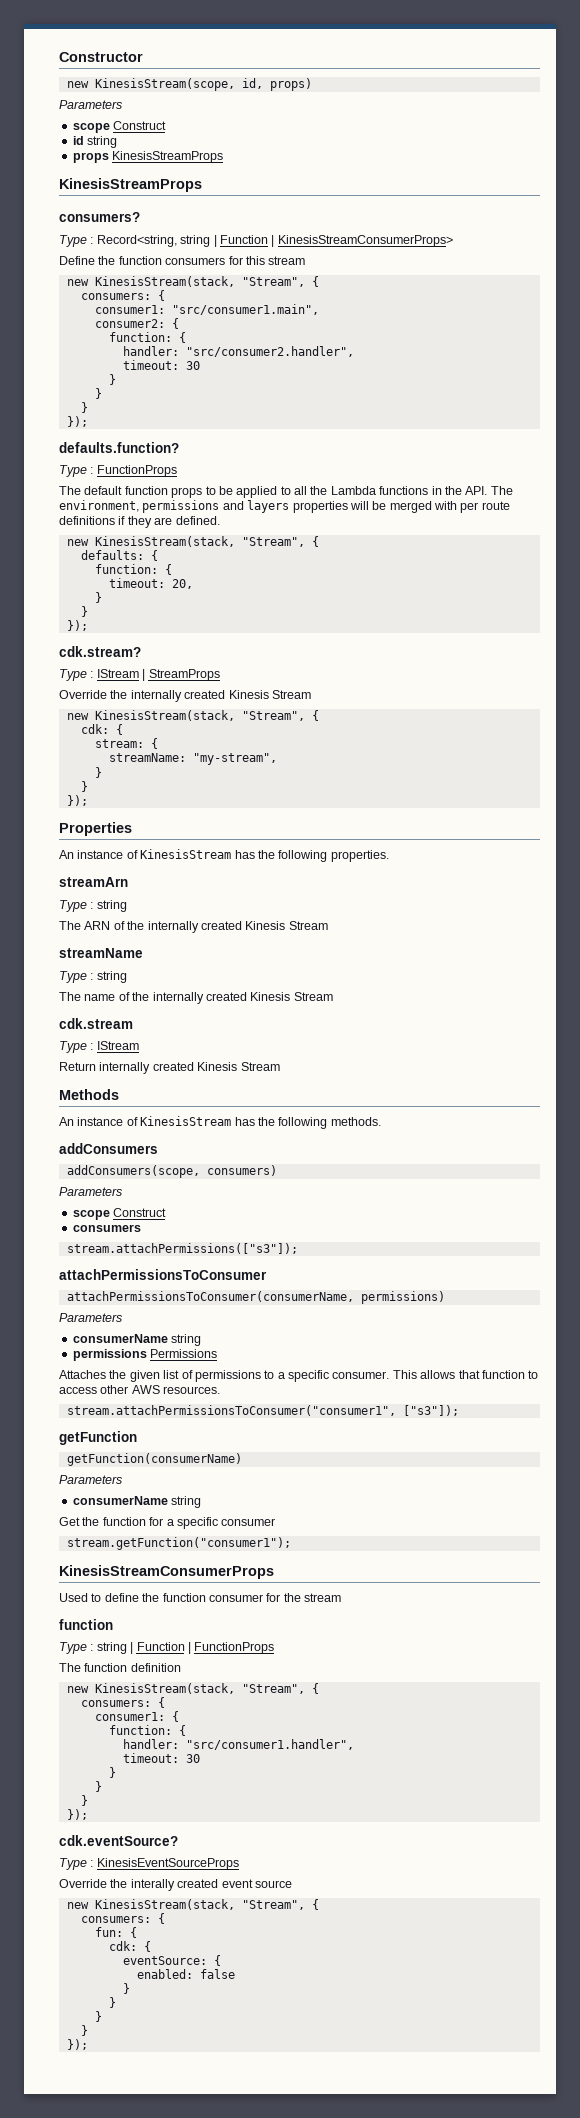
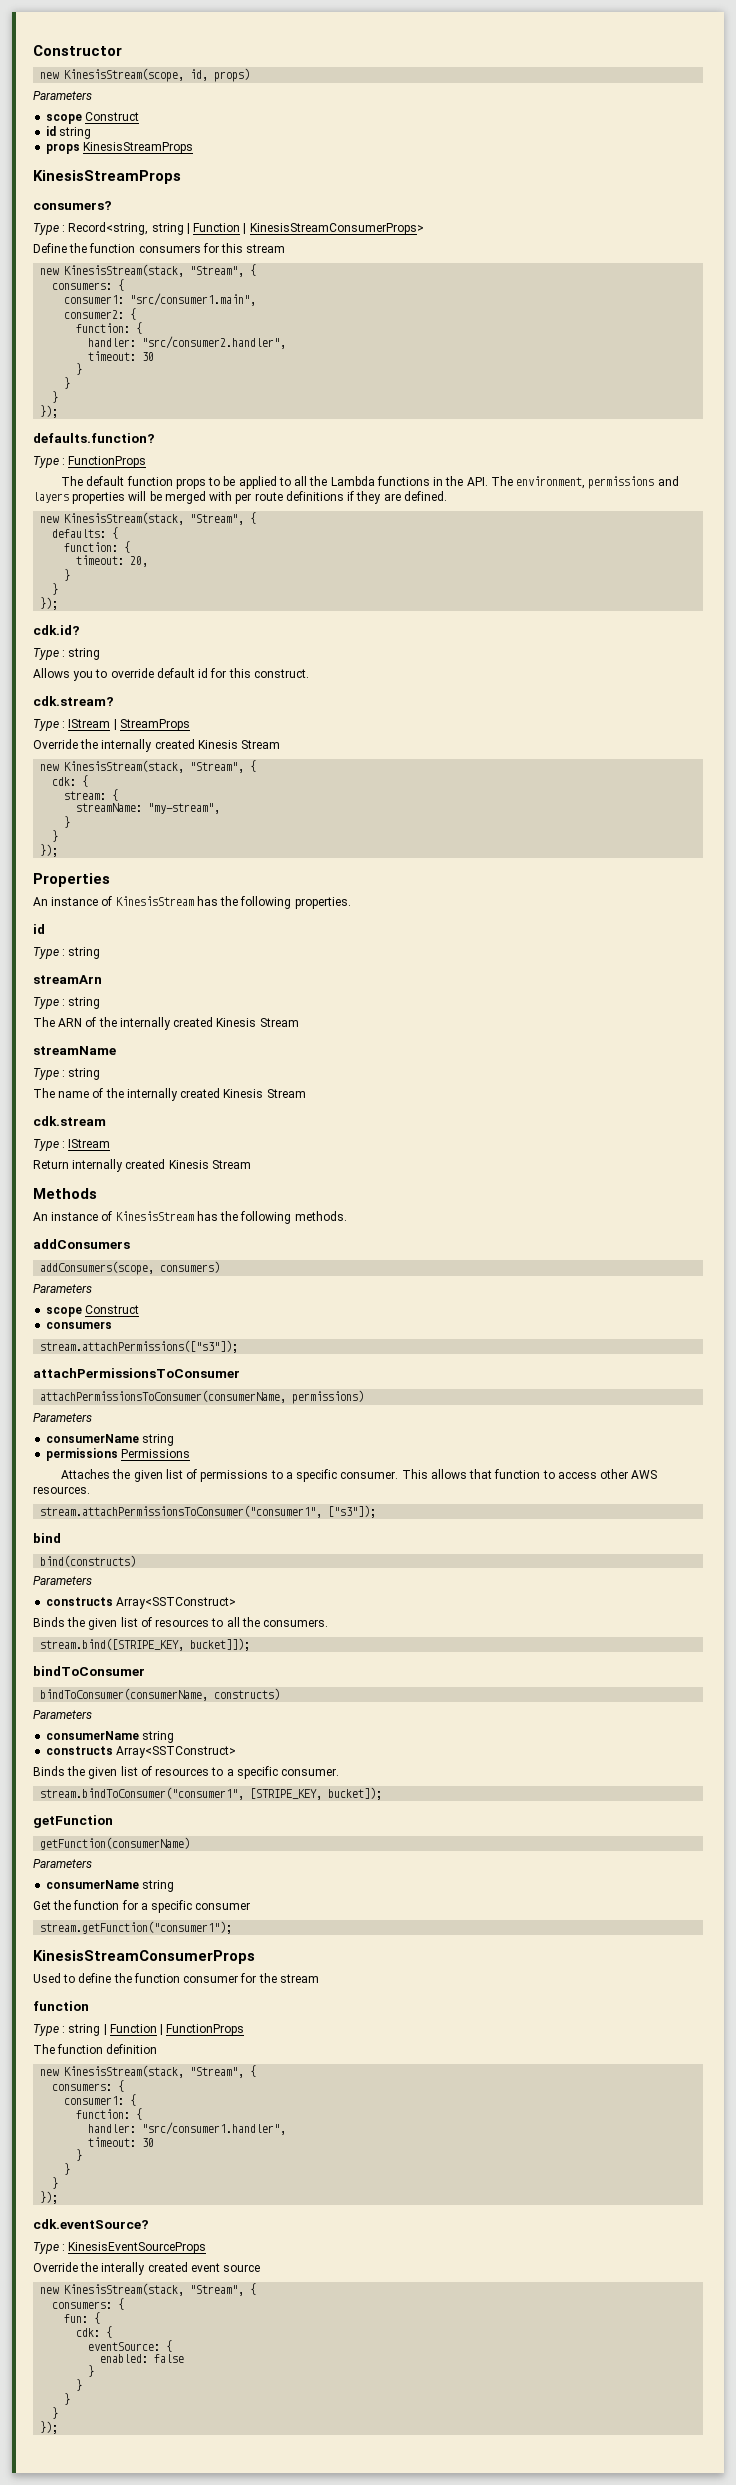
+ cdk.id?
+ Type : string
+ Allows you to override default id for this construct.
  An instance of KinesisStream has the following properties.
+ id
+ Type : string
+ bind
+ bind(constructs)
+ Parameters
+ constructs Array<SSTConstruct>
+ Binds the given list of resources to all the consumers.
+ stream.bind([STRIPE_KEY, bucket]]);
+ bindToConsumer
+ bindToConsumer(consumerName, constructs)
+ Parameters
+ consumerName string
+ constructs Array<SSTConstruct>
+ Binds the given list of resources to a specific consumer.
+ stream.bindToConsumer("consumer1", [STRIPE_KEY, bucket]);

